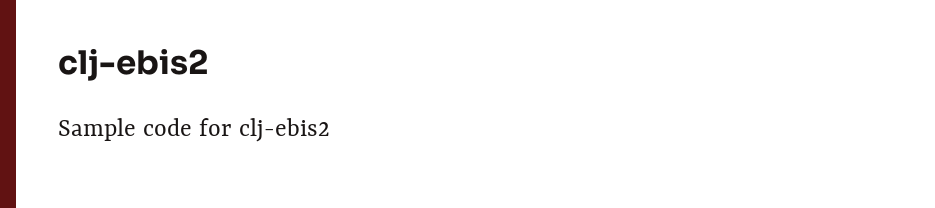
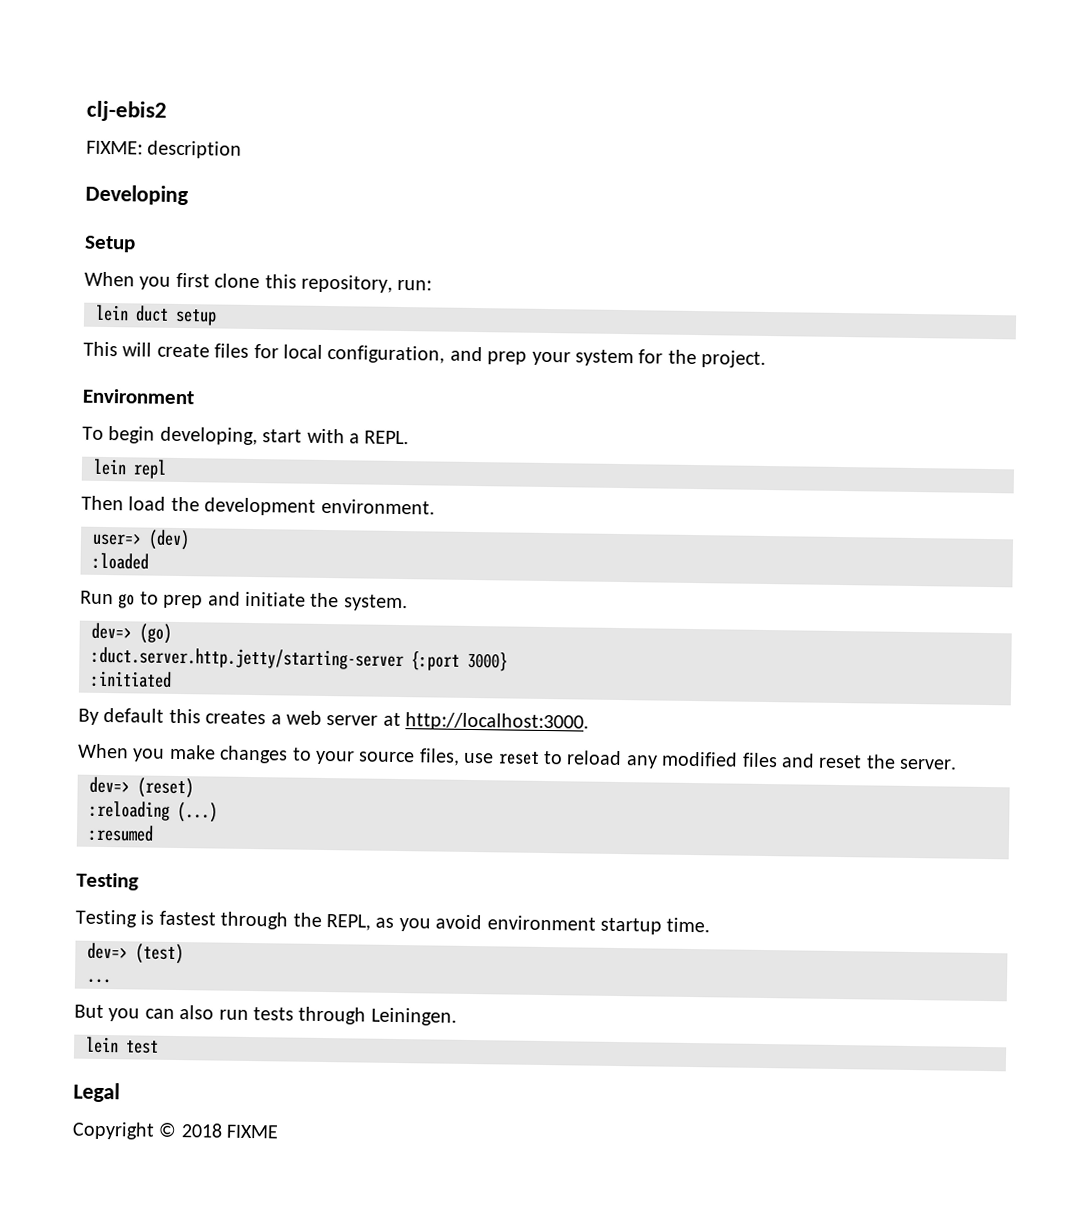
- Sample code for clj-ebis2
+ FIXME: description
+ Developing
+ Setup
+ When you first clone this repository, run:
+ lein duct setup
+ This will create files for local configuration, and prep your system for the project.
+ Environment
+ To begin developing, start with a REPL.
+ lein repl
+ Then load the development environment.
+ user=> (dev)
+ :loaded
+ Run go to prep and initiate the system.
+ dev=> (go)
+ :duct.server.http.jetty/starting-server {:port 3000}
+ :initiated
+ By default this creates a web server at http://localhost:3000.
+ When you make changes to your source files, use reset to reload any modified files and reset the server.
+ dev=> (reset)
+ :reloading (...)
+ :resumed
+ Testing
+ Testing is fastest through the REPL, as you avoid environment startup time.
+ dev=> (test)
+ ...
+ But you can also run tests through Leiningen.
+ lein test
+ Legal
+ Copyright © 2018 FIXME

